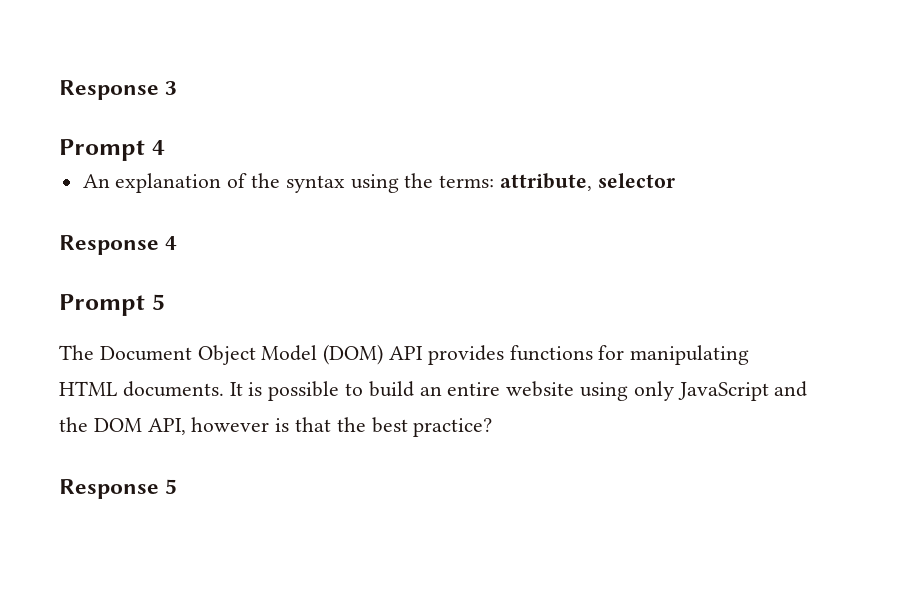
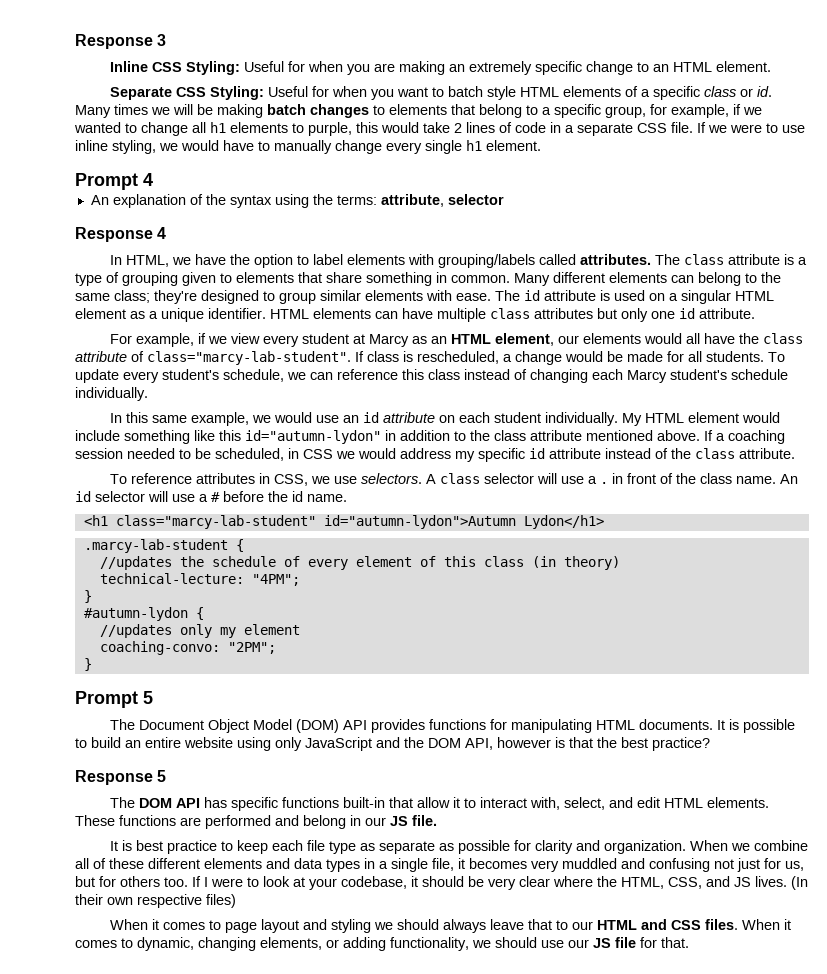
+ Inline CSS Styling: Useful for when you are making an extremely specific change to an HTML element.
+ Separate CSS Styling: Useful for when you want to batch style HTML elements of a specific class or id. Many times we will be making batch changes to elements that belong to a specific group, for example, if we wanted to change all h1 elements to purple, this would take 2 lines of code in a separate CSS file. If we were to use inline styling, we would have to manually change every single h1 element.
+ In HTML, we have the option to label elements with grouping/labels called attributes. The class attribute is a type of grouping given to elements that share something in common. Many different elements can belong to the same class; they're designed to group similar elements with ease. The id attribute is used on a singular HTML element as a unique identifier. HTML elements can have multiple class attributes but only one id attribute.
+ For example, if we view every student at Marcy as an HTML element, our elements would all have the class attribute of class="marcy-lab-student". If class is rescheduled, a change would be made for all students. To update every student's schedule, we can reference this class instead of changing each Marcy student's schedule individually.
+ In this same example, we would use an id attribute on each student individually. My HTML element would include something like this id="autumn-lydon" in addition to the class attribute mentioned above. If a coaching session needed to be scheduled, in CSS we would address my specific id attribute instead of the class attribute.
+ To reference attributes in CSS, we use selectors. A class selector will use a . in front of the class name. An id selector will use a # before the id name.
+ <h1 class="marcy-lab-student" id="autumn-lydon">Autumn Lydon</h1>
+ .marcy-lab-student {
+ //updates the schedule of every element of this class (in theory)
+ technical-lecture: "4PM";
+ }
+ #autumn-lydon {
+ //updates only my element
+ coaching-convo: "2PM";
+ }
+ The DOM API has specific functions built-in that allow it to interact with, select, and edit HTML elements. These functions are performed and belong in our JS file.
+ It is best practice to keep each file type as separate as possible for clarity and organization. When we combine all of these different elements and data types in a single file, it becomes very muddled and confusing not just for us, but for others too. If I were to look at your codebase, it should be very clear where the HTML, CSS, and JS lives. (In their own respective files)
+ When it comes to page layout and styling we should always leave that to our HTML and CSS files. When it comes to dynamic, changing elements, or adding functionality, we should use our JS file for that.

